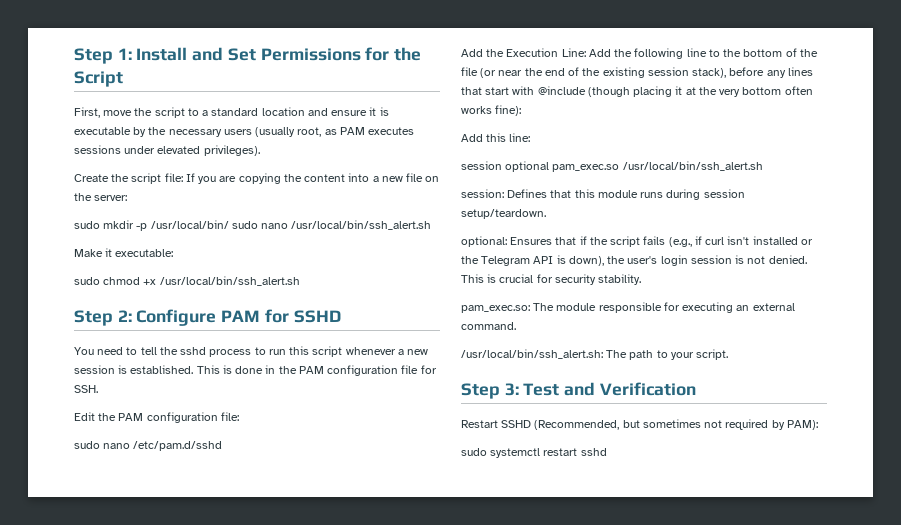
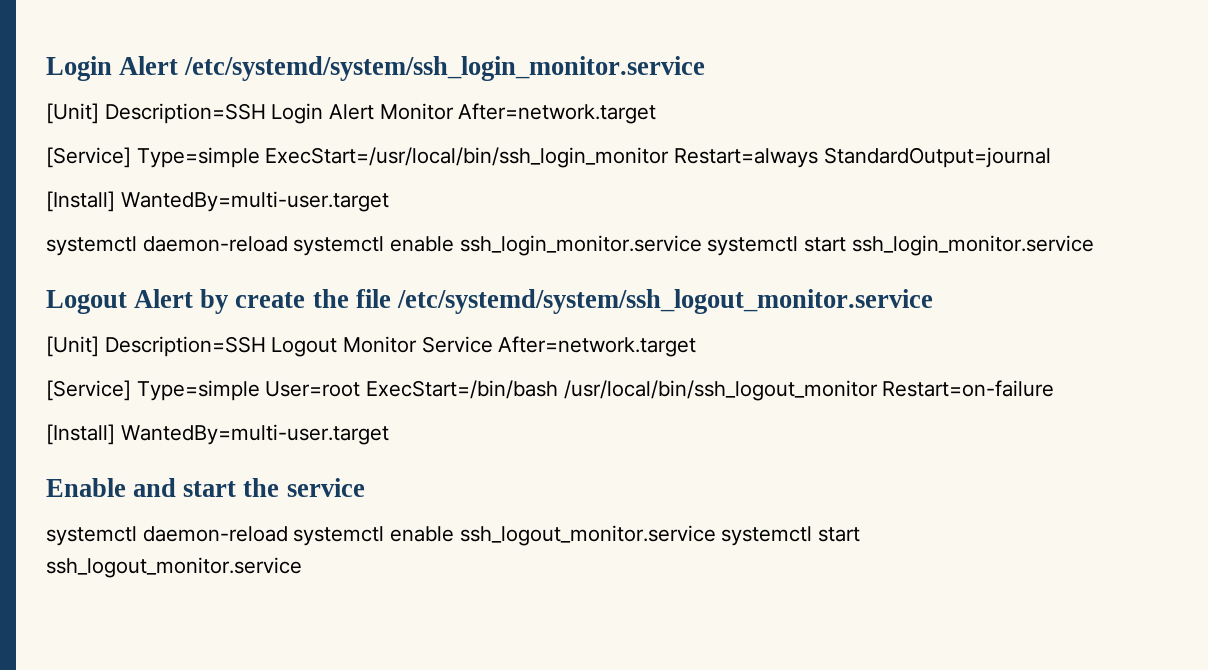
- Step 1: Install and Set Permissions for the Script
- First, move the script to a standard location and ensure it is executable by the necessary users (usually root, as PAM executes sessions under elevated privileges).
- Create the script file: If you are copying the content into a new file on the server:
- sudo mkdir -p /usr/local/bin/ sudo nano /usr/local/bin/ssh_alert.sh
- Make it executable:
- sudo chmod +x /usr/local/bin/ssh_alert.sh
- Step 2: Configure PAM for SSHD
- You need to tell the sshd process to run this script whenever a new session is established. This is done in the PAM configuration file for SSH.
- Edit the PAM configuration file:
- sudo nano /etc/pam.d/sshd
- Add the Execution Line: Add the following line to the bottom of the file (or near the end of the existing session stack), before any lines that start with @include (though placing it at the very bottom often works fine):
- Add this line:
- session optional pam_exec.so /usr/local/bin/ssh_alert.sh
- session: Defines that this module runs during session setup/teardown.
- optional: Ensures that if the script fails (e.g., if curl isn't installed or the Telegram API is down), the user's login session is not denied. This is crucial for security stability.
- pam_exec.so: The module responsible for executing an external command.
- /usr/local/bin/ssh_alert.sh: The path to your script.
- Step 3: Test and Verification
- Restart SSHD (Recommended, but sometimes not required by PAM):
- sudo systemctl restart sshd
+ Login Alert /etc/systemd/system/ssh_login_monitor.service
+ [Unit] Description=SSH Login Alert Monitor After=network.target
+ [Service] Type=simple ExecStart=/usr/local/bin/ssh_login_monitor Restart=always StandardOutput=journal
+ [Install] WantedBy=multi-user.target
+ systemctl daemon-reload systemctl enable ssh_login_monitor.service systemctl start ssh_login_monitor.service
+ Logout Alert by create the file /etc/systemd/system/ssh_logout_monitor.service
+ [Unit] Description=SSH Logout Monitor Service After=network.target
+ [Service] Type=simple User=root ExecStart=/bin/bash /usr/local/bin/ssh_logout_monitor Restart=on-failure
+ [Install] WantedBy=multi-user.target
+ Enable and start the service
+ systemctl daemon-reload systemctl enable ssh_logout_monitor.service systemctl start ssh_logout_monitor.service

